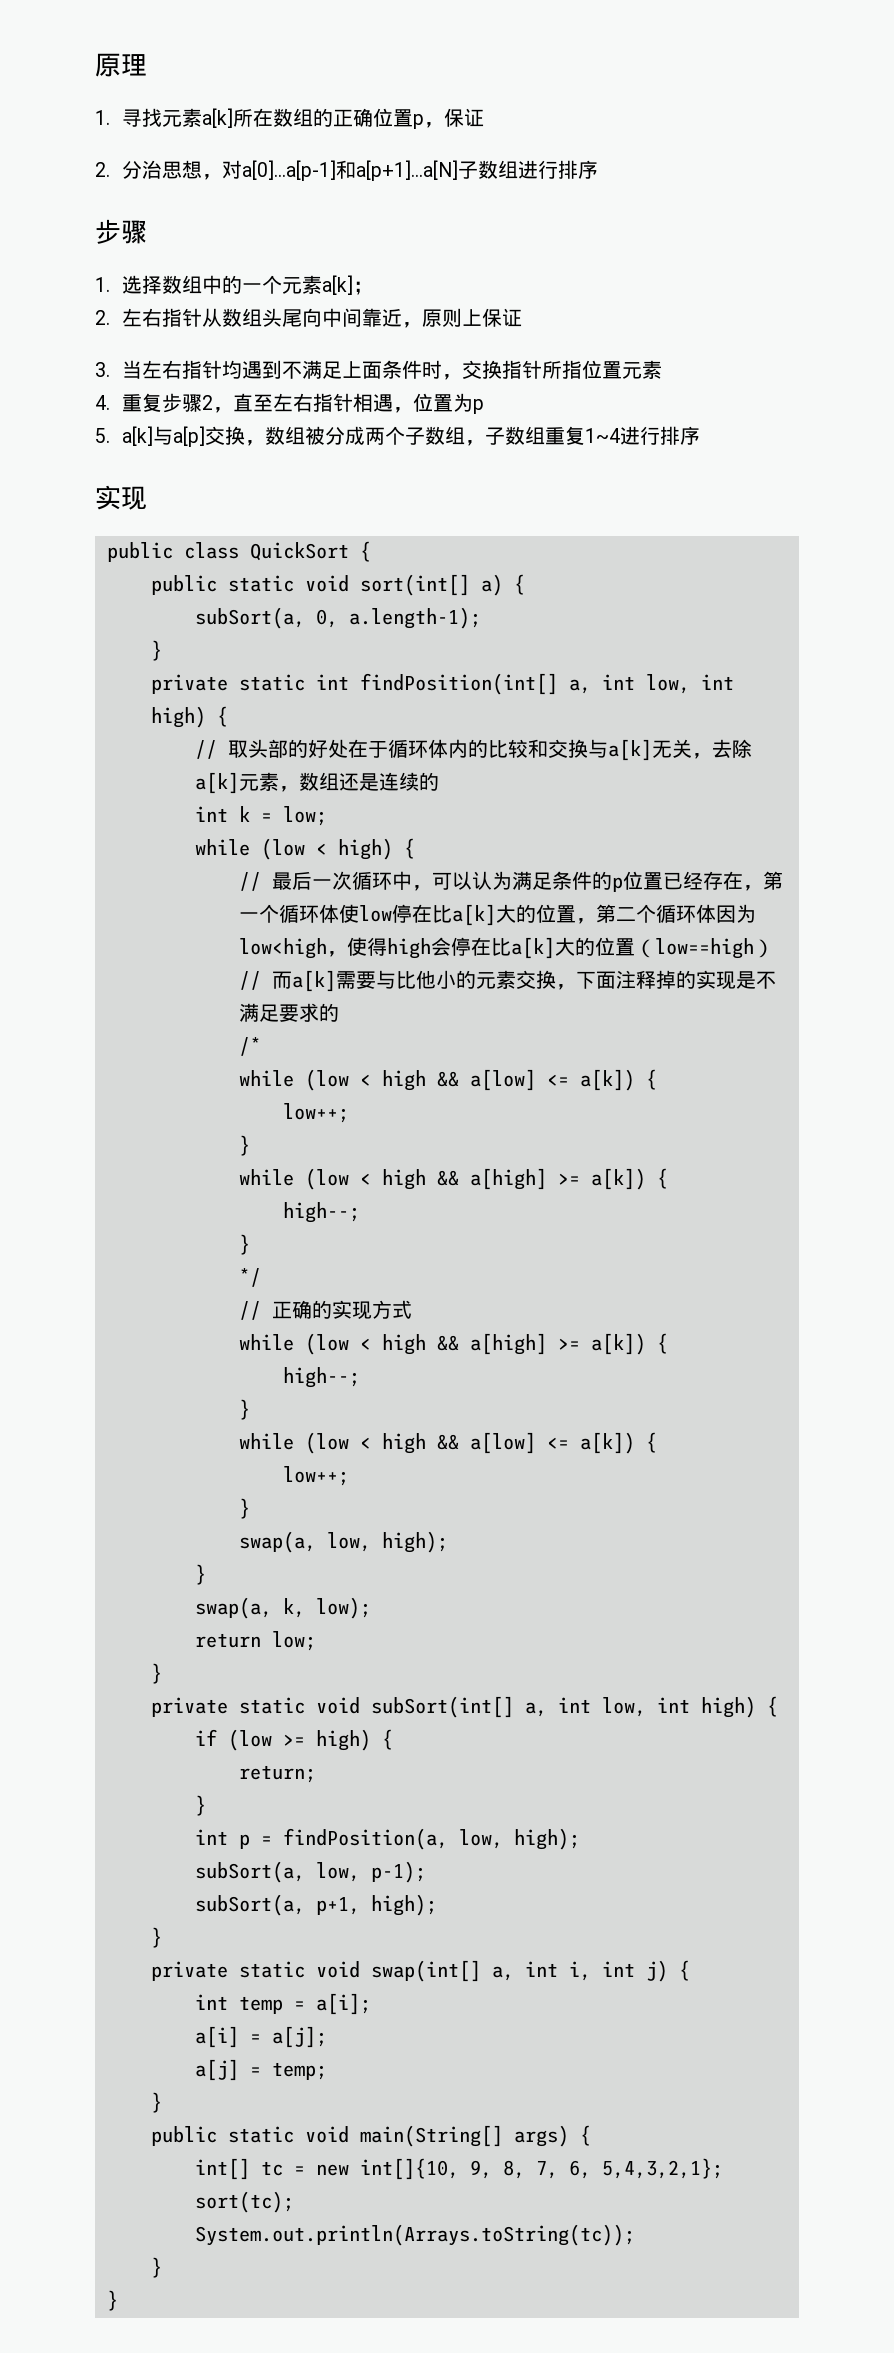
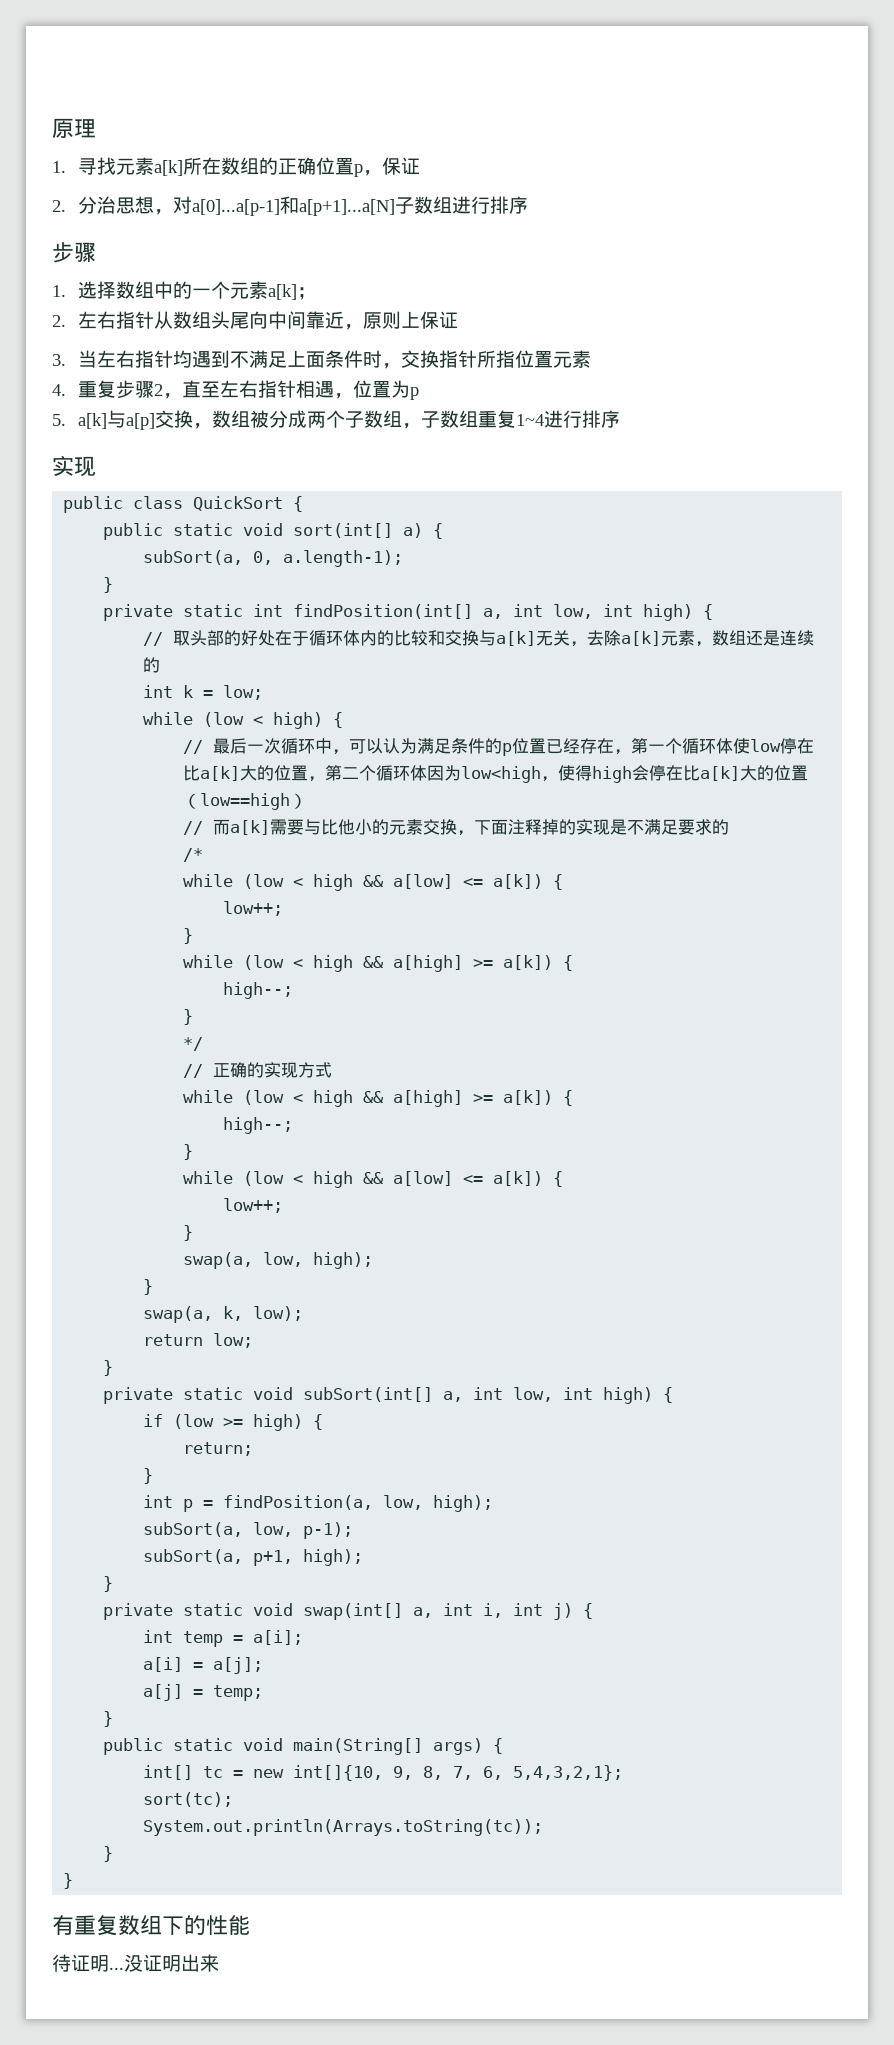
+ 有重复数组下的性能
+ 待证明...没证明出来

